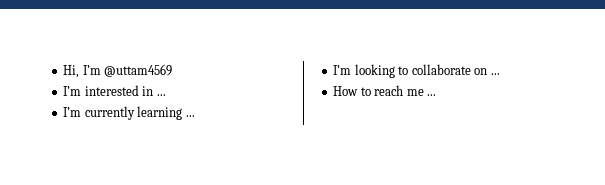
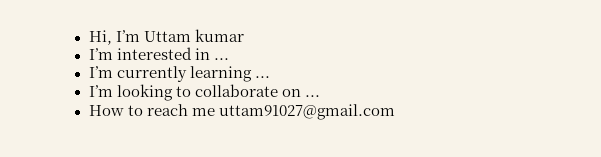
- Hi, I’m @uttam4569
+ Hi, I’m Uttam kumar
- How to reach me ...
+ How to reach me uttam91027@gmail.com

